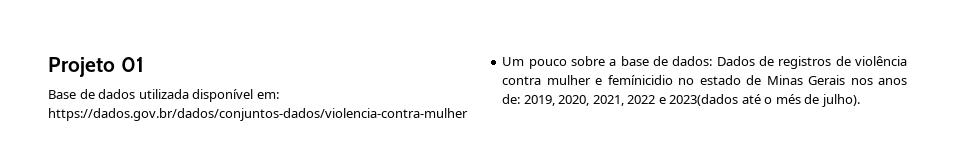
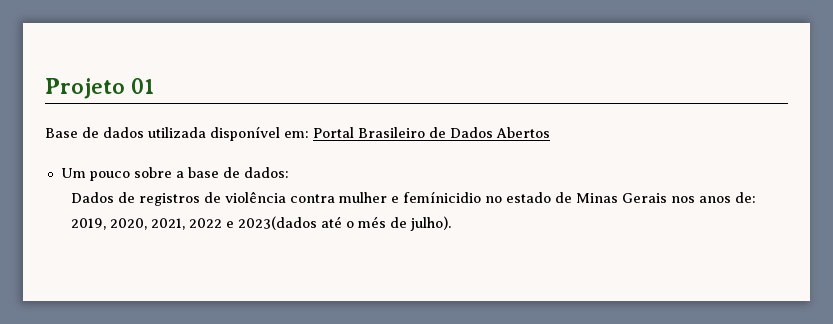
- Base de dados utilizada disponível em: https://dados.gov.br/dados/conjuntos-dados/violencia-contra-mulher
+ Base de dados utilizada disponível em: Portal Brasileiro de Dados Abertos
- Um pouco sobre a base de dados: Dados de registros de violência contra mulher e femínicidio no estado de Minas Gerais nos anos de: 2019, 2020, 2021, 2022 e 2023(dados até o més de julho).
+ Um pouco sobre a base de dados:
+ Dados de registros de violência contra mulher e femínicidio no estado de Minas Gerais nos anos de: 2019, 2020, 2021, 2022 e 2023(dados até o més de julho).

